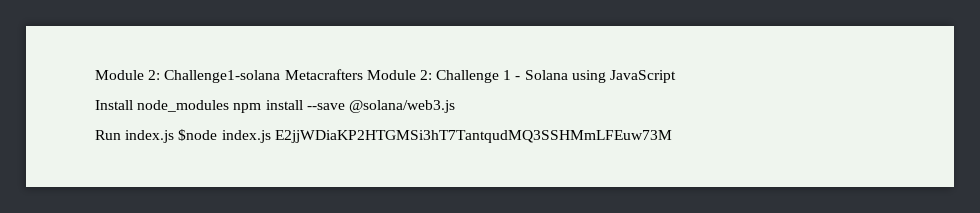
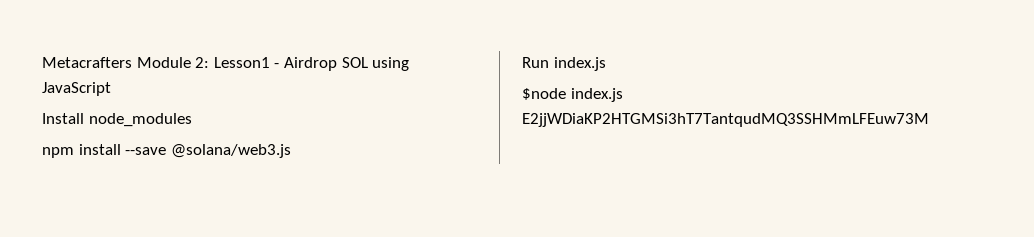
- Module 2: Challenge1-solana Metacrafters Module 2: Challenge 1 - Solana using JavaScript
+ Metacrafters Module 2: Lesson1 - Airdrop SOL using JavaScript
- Install node_modules npm install --save @solana/web3.js
+ Install node_modules
+ npm install --save @solana/web3.js
- Run index.js $node index.js E2jjWDiaKP2HTGMSi3hT7TantqudMQ3SSHMmLFEuw73M
+ Run index.js
+ $node index.js E2jjWDiaKP2HTGMSi3hT7TantqudMQ3SSHMmLFEuw73M

